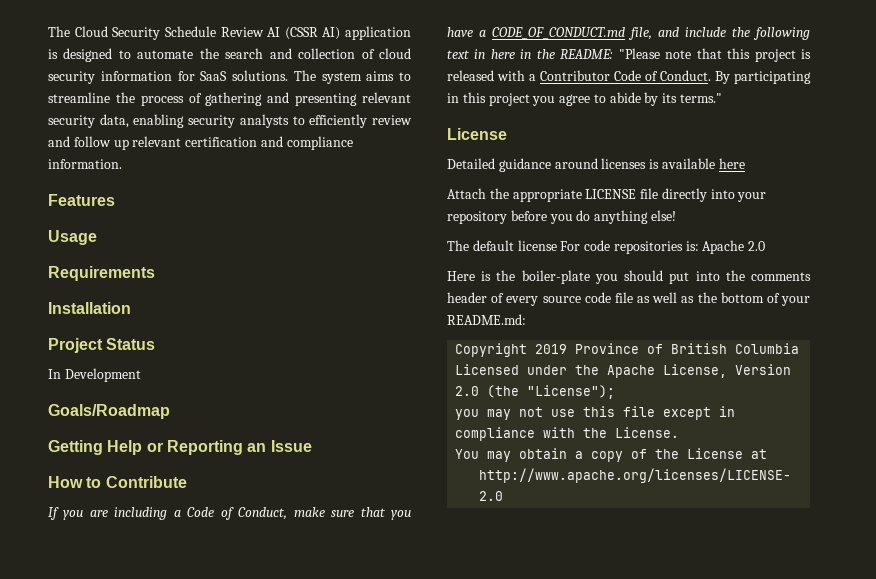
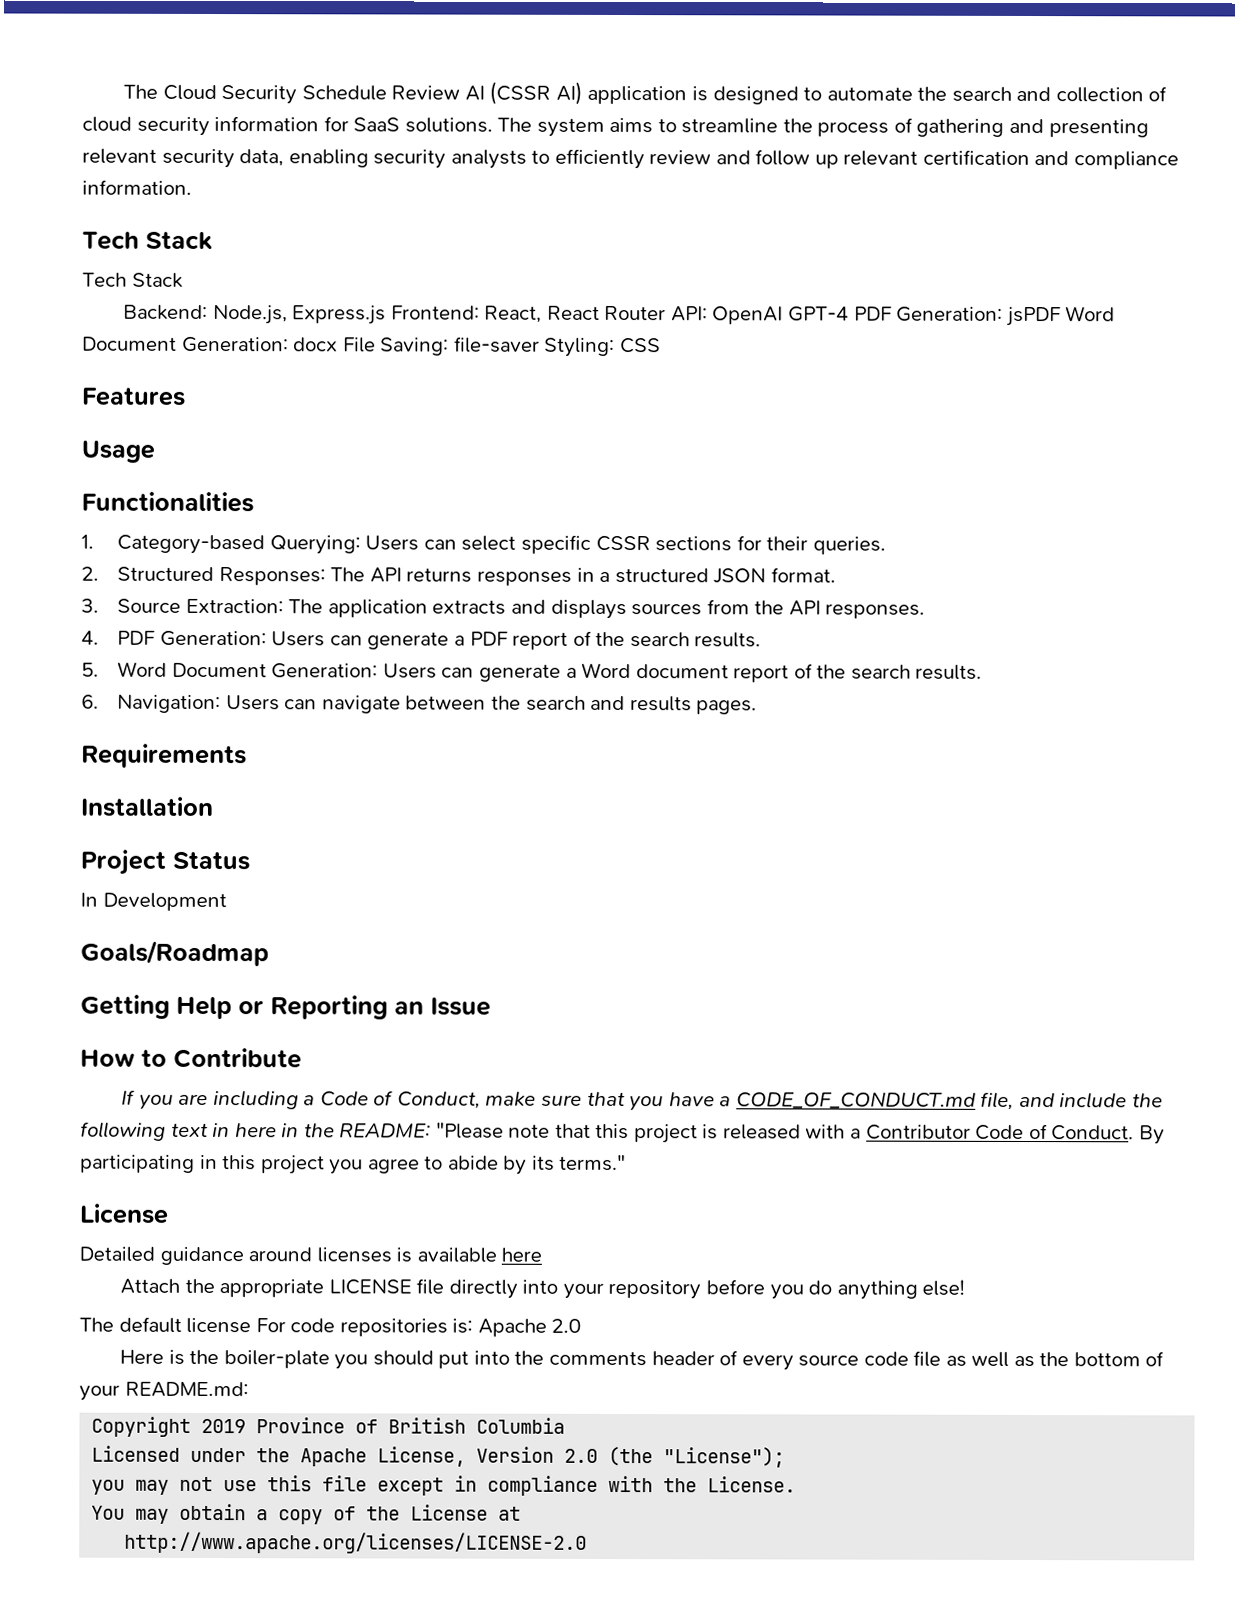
  The system aims to streamline the process of gathering and presenting relevant security data, enabling security analysts to efficiently review and follow up relevant certification and compliance information.
+ Tech Stack
+ Tech Stack
+ Backend: Node.js, Express.js Frontend: React, React Router API: OpenAI GPT-4 PDF Generation: jsPDF Word Document Generation: docx File Saving: file-saver Styling: CSS
  Features
  Usage
+ Functionalities
+ 1. Category-based Querying: Users can select specific CSSR sections for their queries.
+ 2. Structured Responses: The API returns responses in a structured JSON format.
+ 3. Source Extraction: The application extracts and displays sources from the API responses.
+ 4. PDF Generation: Users can generate a PDF report of the search results.
+ 5. Word Document Generation: Users can generate a Word document report of the search results.
+ 6. Navigation: Users can navigate between the search and results pages.

